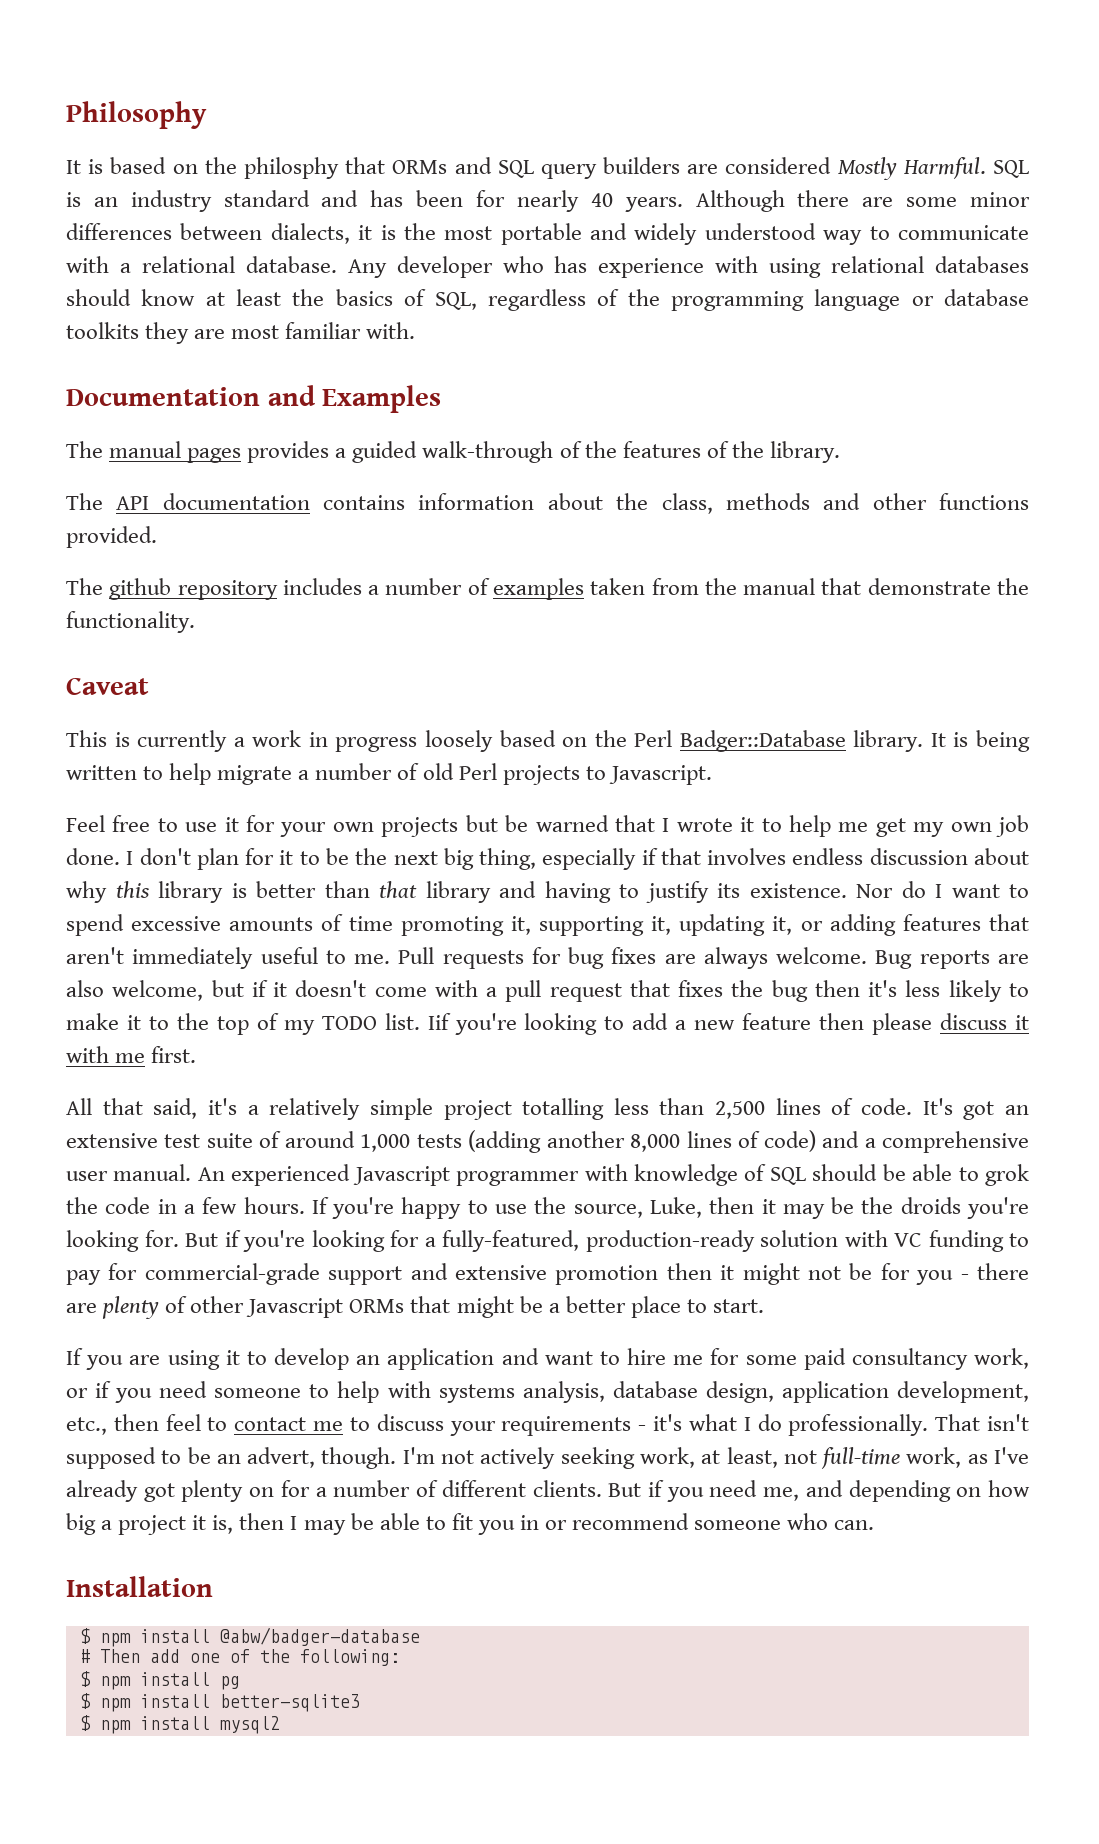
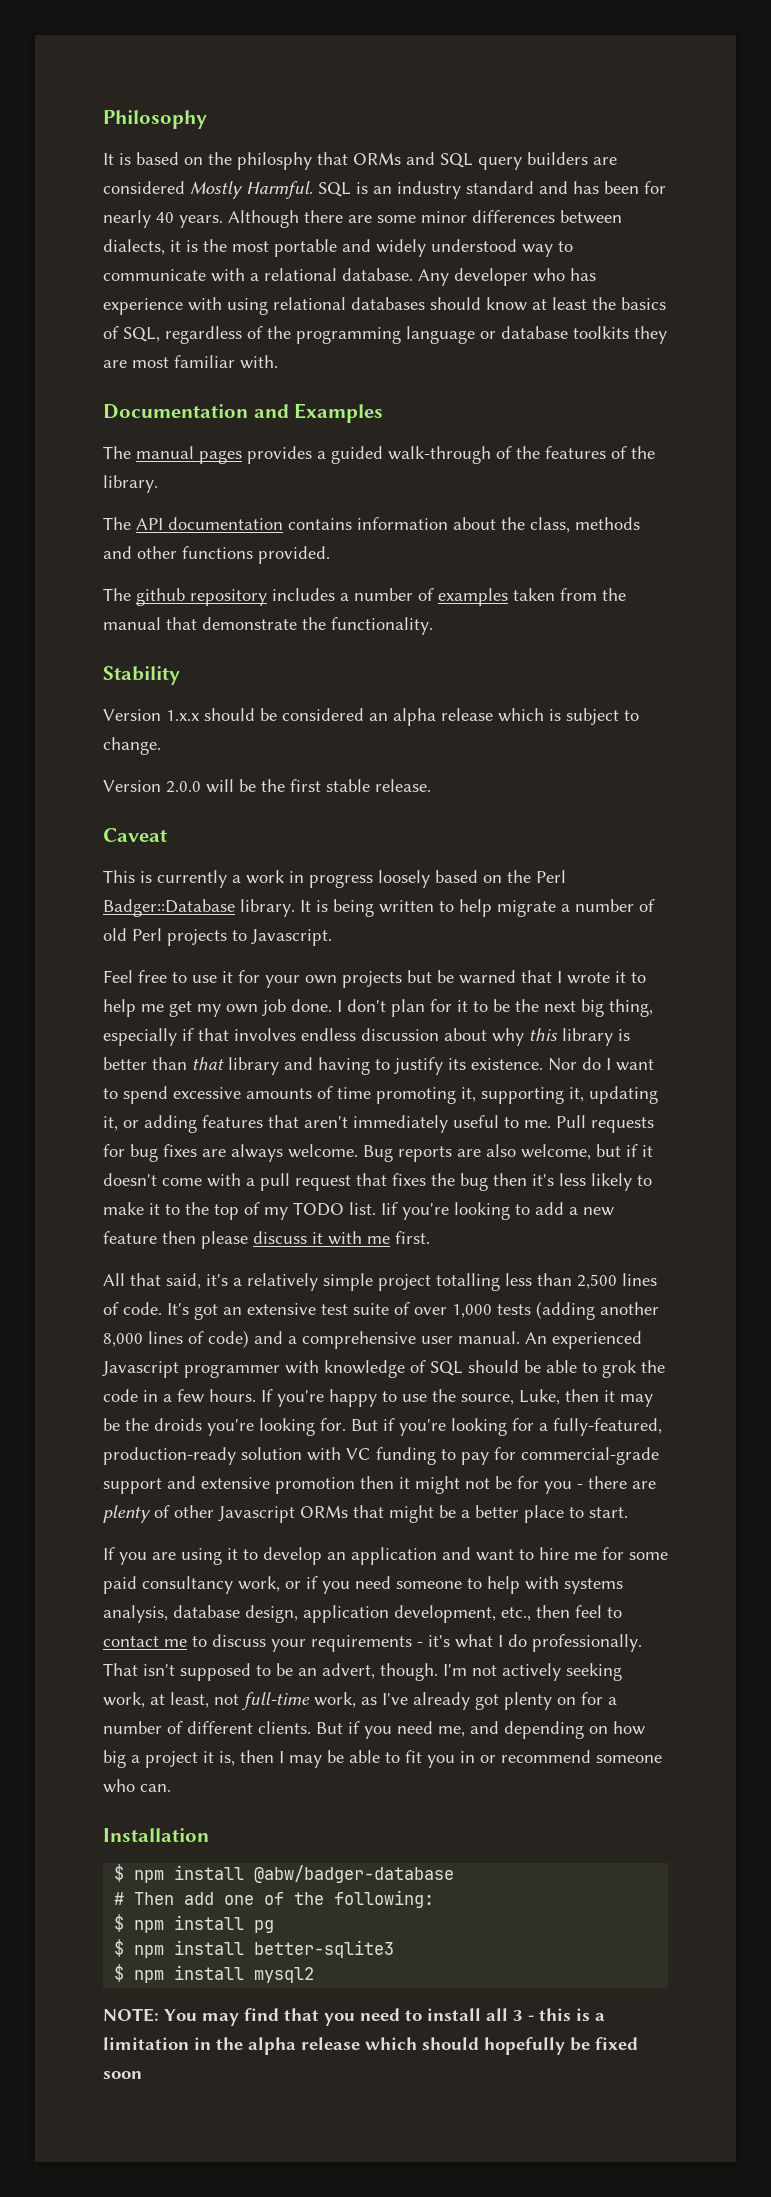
+ Stability
+ Version 1.x.x should be considered an alpha release which is subject to change.
+ Version 2.0.0 will be the first stable release.
- It's got an extensive test suite of around 1,000 tests (adding another 8,000 lines of code) and a comprehensive user manual.
+ It's got an extensive test suite of over 1,000 tests (adding another 8,000 lines of code) and a comprehensive user manual.
+ NOTE: You may find that you need to install all 3 - this is a limitation in the alpha release which should hopefully be fixed soon

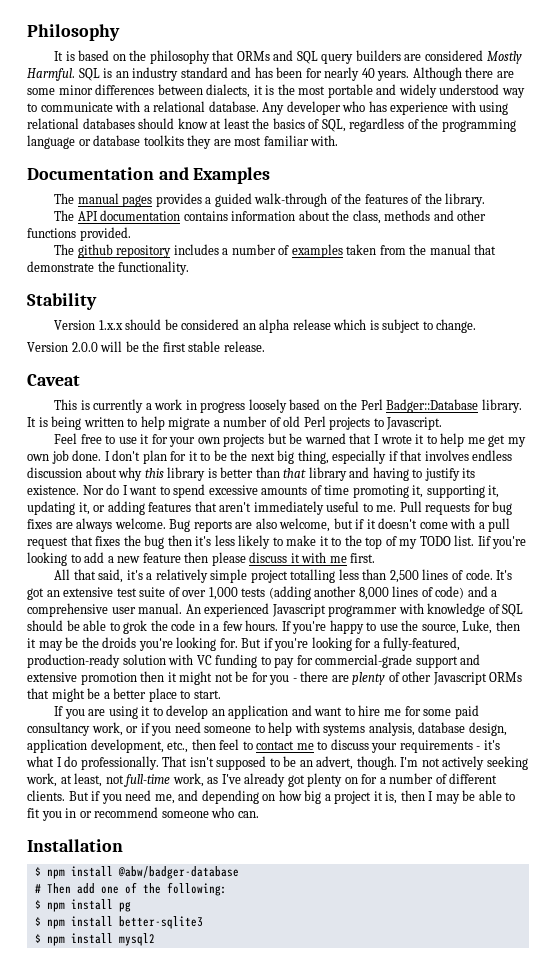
- It is based on the philosphy that ORMs and SQL query builders are considered Mostly Harmful.
+ It is based on the philosophy that ORMs and SQL query builders are considered Mostly Harmful.
- NOTE: You may find that you need to install all 3 - this is a limitation in the alpha release which should hopefully be fixed soon

